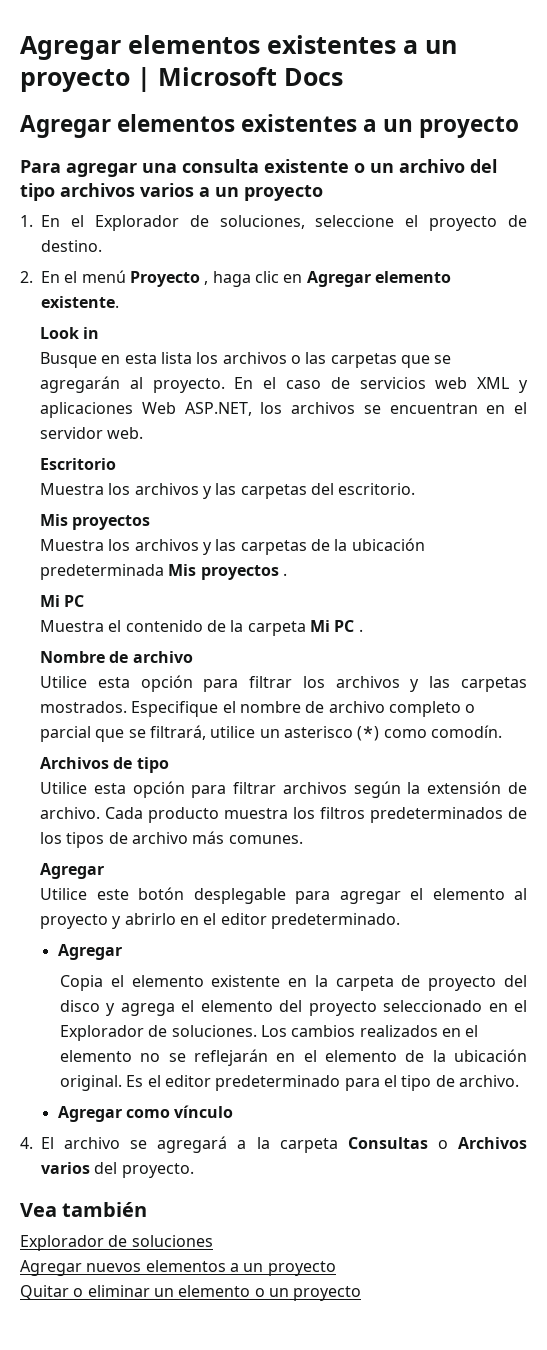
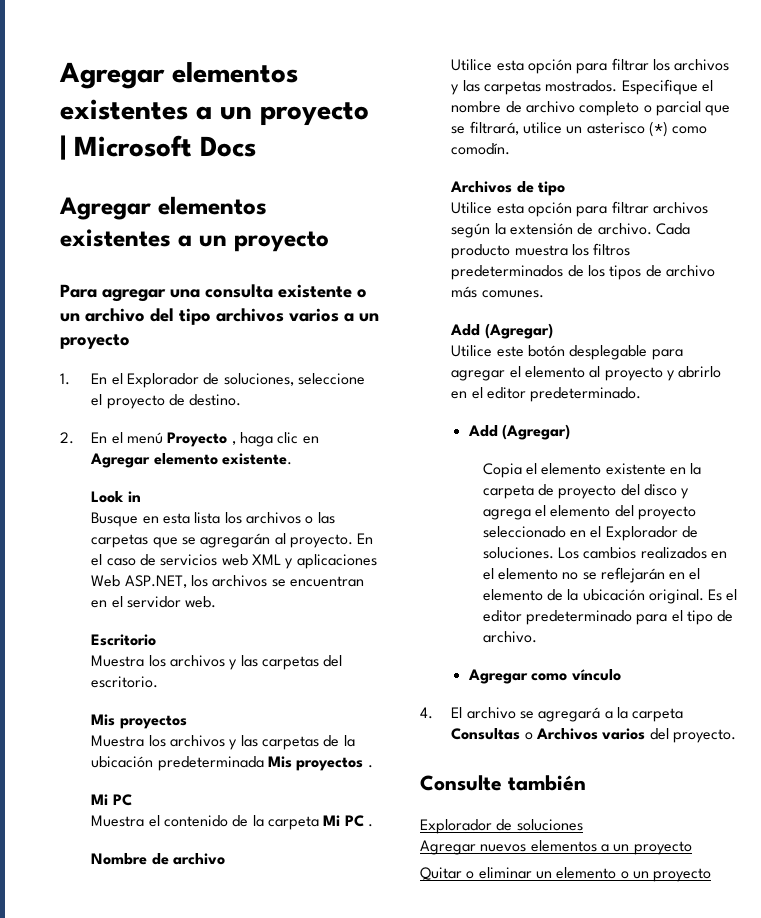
  Cada producto muestra los filtros predeterminados de los tipos de archivo más comunes.
- Agregar
+ Add (Agregar)
  Utilice este botón desplegable para agregar el elemento al proyecto y abrirlo en el editor predeterminado.
- Agregar
+ Add (Agregar)
- Vea también
+ Consulte también

